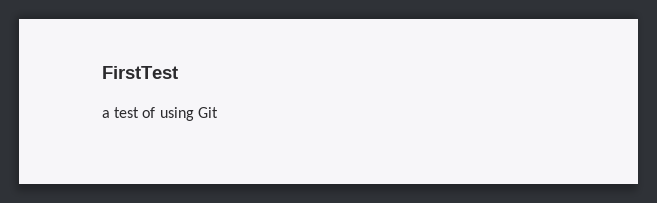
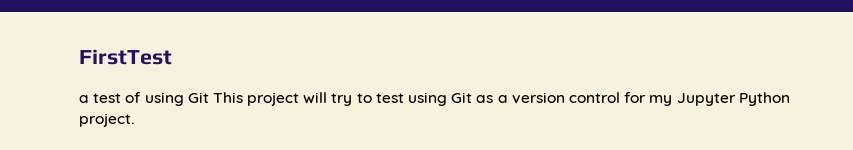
- a test of using Git
+ a test of using Git This project will try to test using Git as a version control for my Jupyter Python project.

